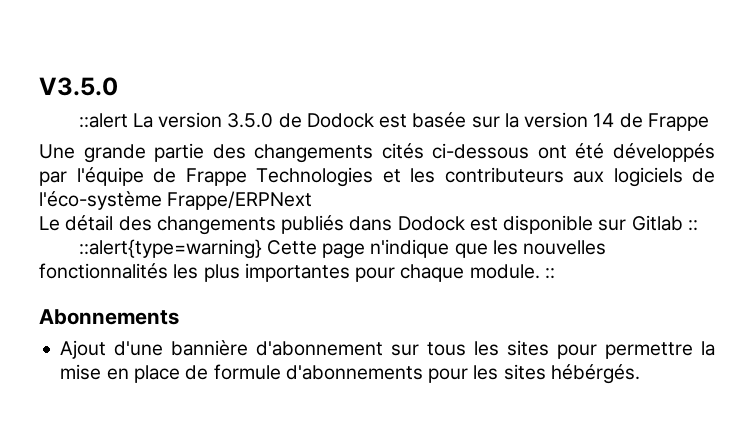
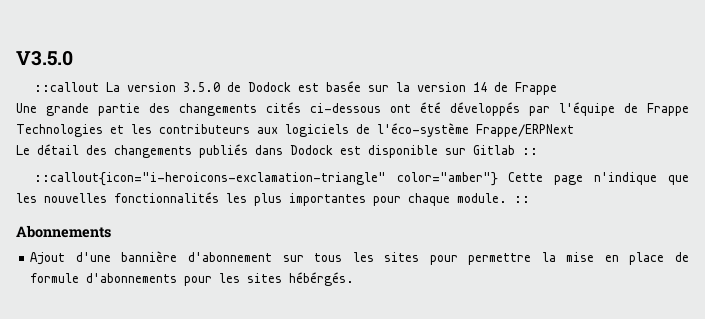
- ::alert La version 3.5.0 de Dodock est basée sur la version 14 de Frappe
+ ::callout La version 3.5.0 de Dodock est basée sur la version 14 de Frappe
- ::alert{type=warning} Cette page n'indique que les nouvelles fonctionnalités les plus importantes pour chaque module. ::
+ ::callout{icon="i-heroicons-exclamation-triangle" color="amber"} Cette page n'indique que les nouvelles fonctionnalités les plus importantes pour chaque module. ::

